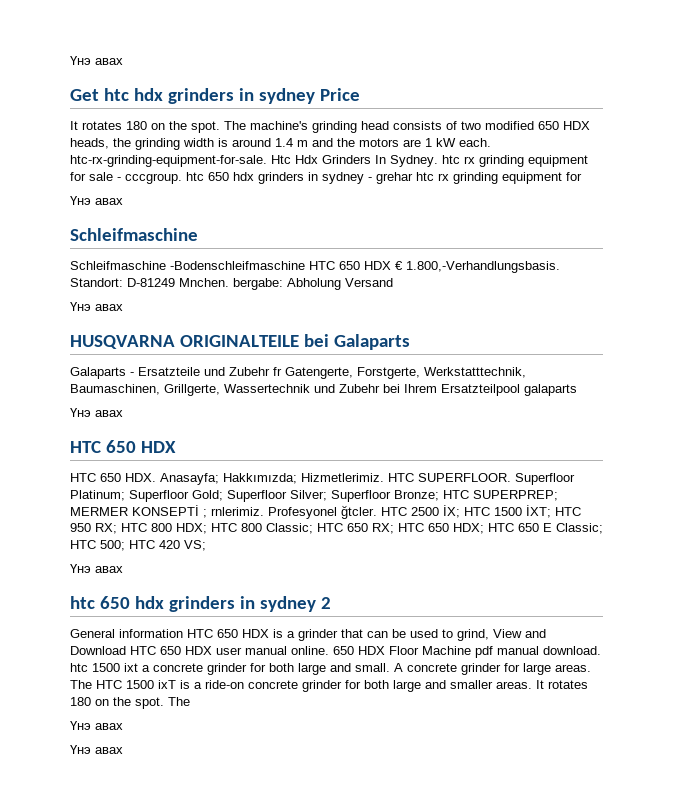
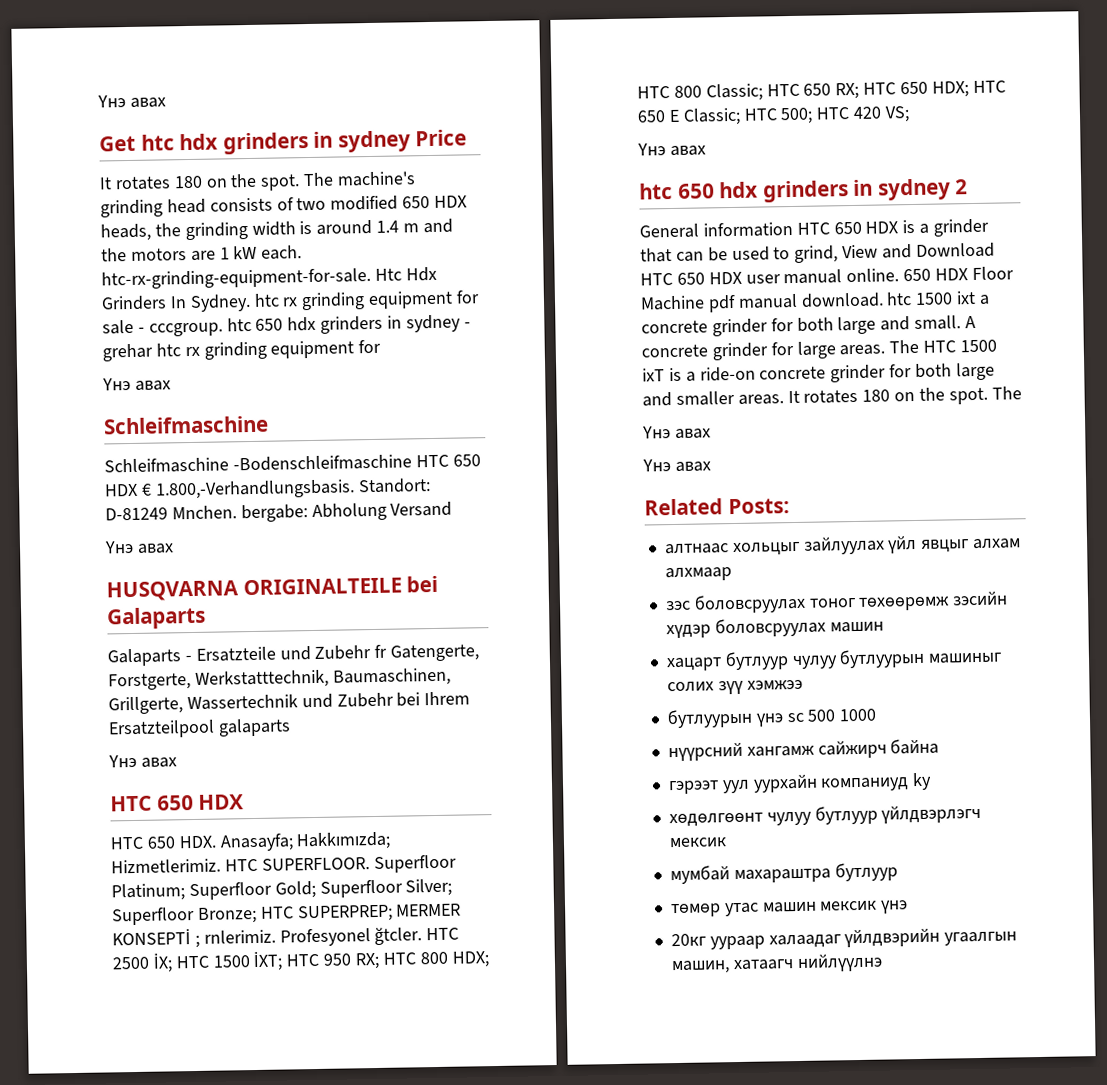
+ Related Posts:
+ алтнаас хольцыг зайлуулах үйл явцыг алхам алхмаар
+ зэс боловсруулах тоног төхөөрөмж зэсийн хүдэр боловсруулах машин
+ хацарт бутлуур чулуу бутлуурын машиныг солих зүү хэмжээ
+ бутлуурын үнэ sc 500 1000
+ нүүрсний хангамж сайжирч байна
+ гэрээт уул уурхайн компаниуд ky
+ хөдөлгөөнт чулуу бутлуур үйлдвэрлэгч мексик
+ мумбай махараштра бутлуур
+ төмөр утас машин мексик үнэ
+ 20кг уураар халаадаг үйлдвэрийн угаалгын машин, хатаагч нийлүүлнэ

